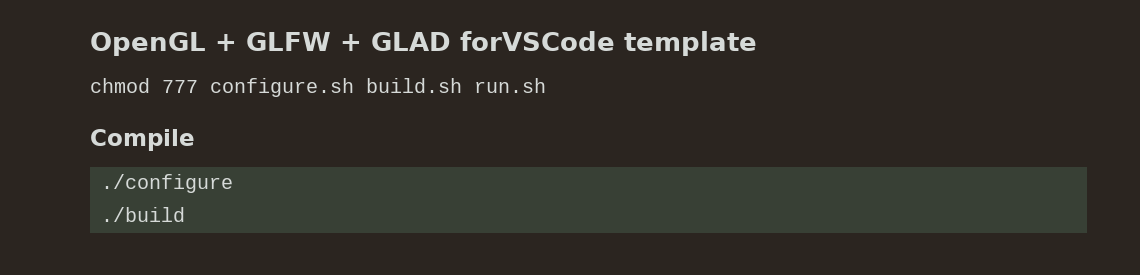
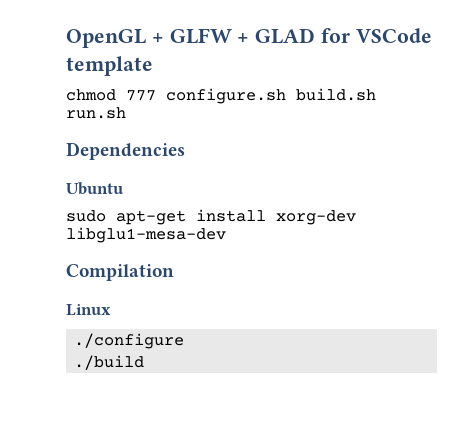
- OpenGL + GLFW + GLAD forVSCode template
+ OpenGL + GLFW + GLAD for VSCode template
- Compile
+ Dependencies
+ Ubuntu
+ sudo apt-get install xorg-dev libglu1-mesa-dev
+ Compilation
+ Linux

